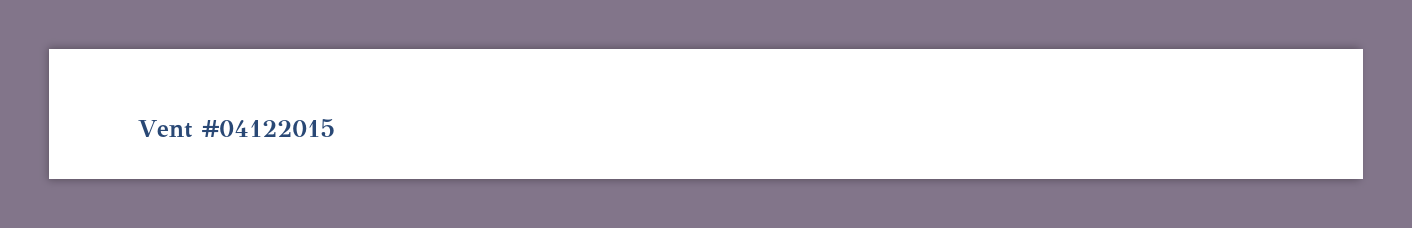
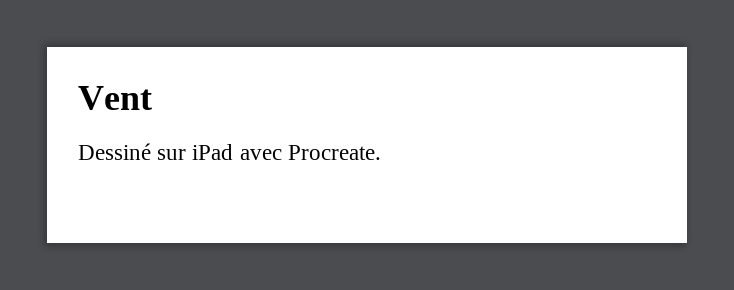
- Vent #04122015
+ Vent
+ Dessiné sur iPad avec Procreate.

